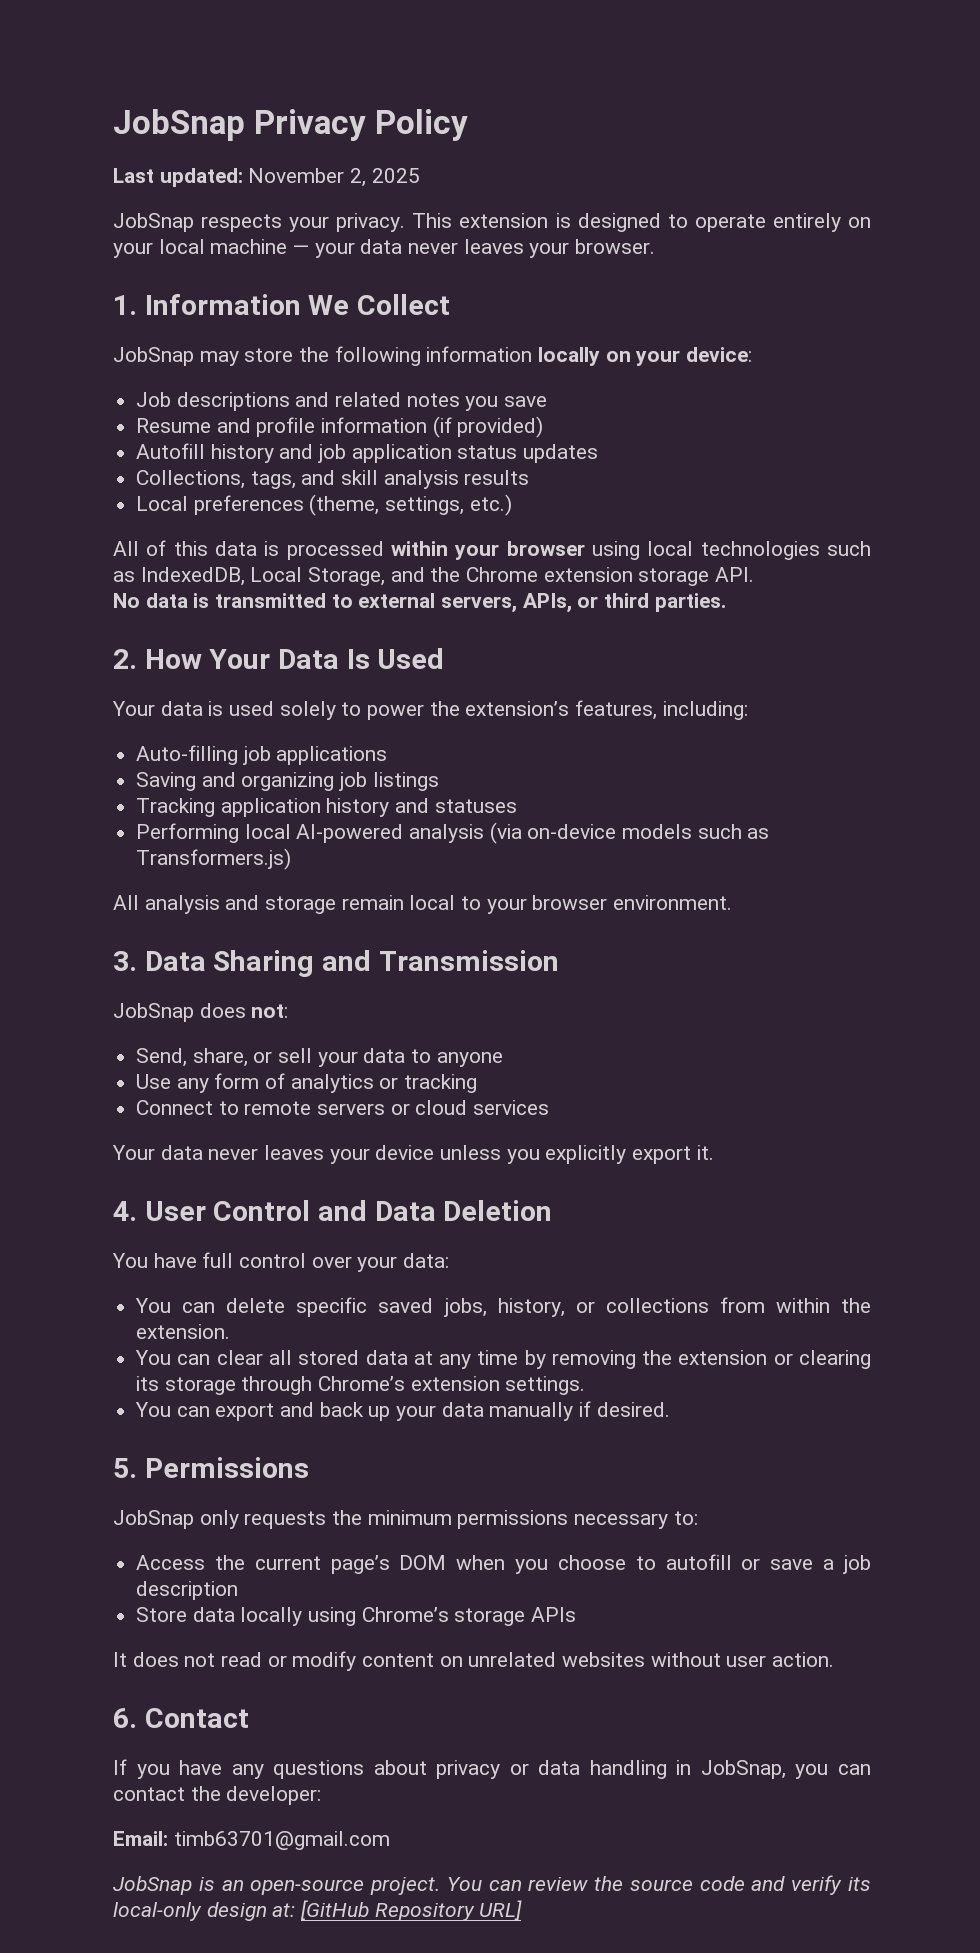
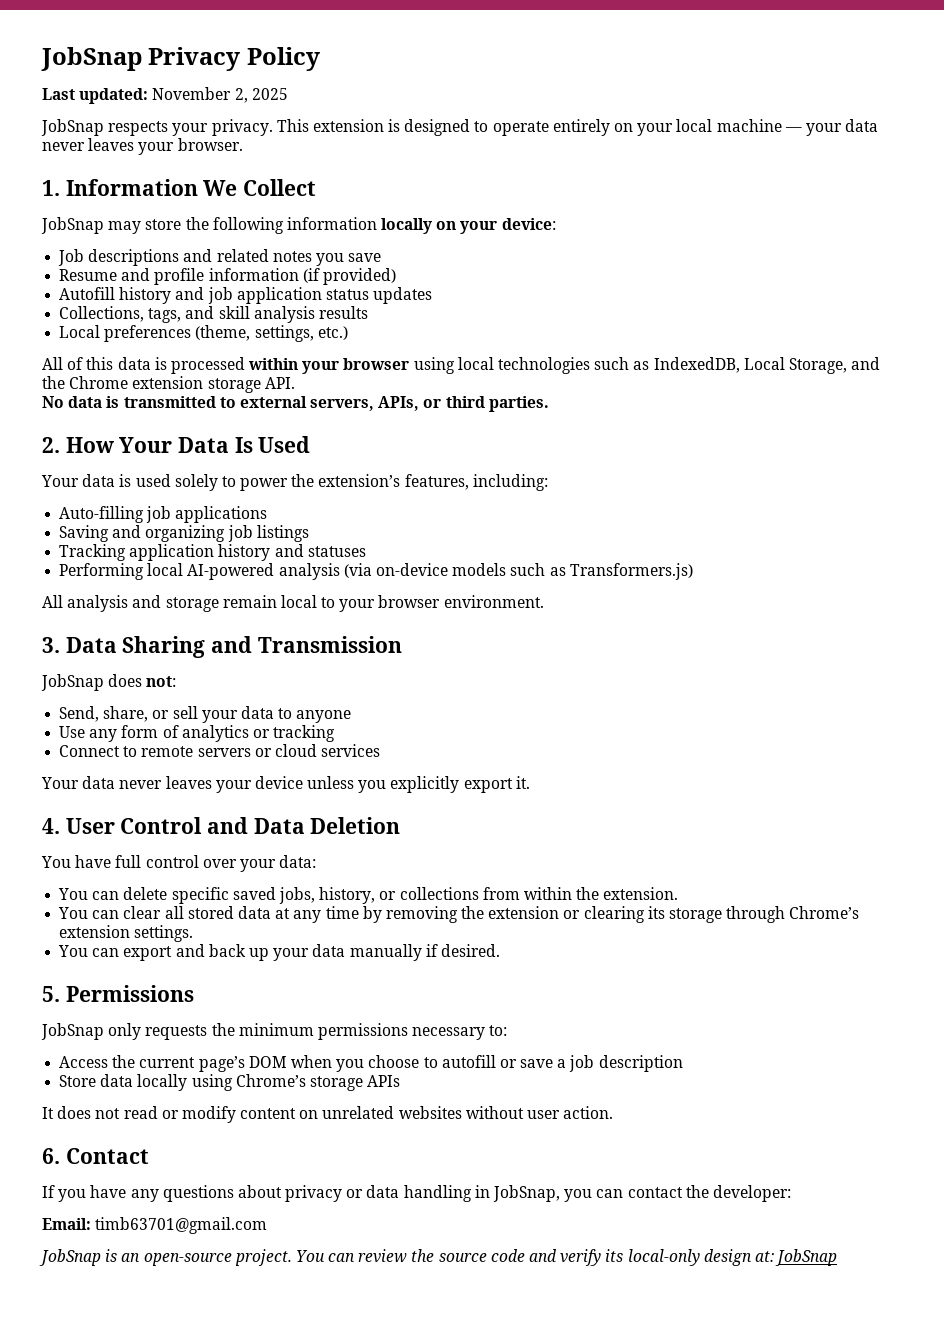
- You can review the source code and verify its local-only design at: [GitHub Repository URL]
+ You can review the source code and verify its local-only design at: JobSnap

